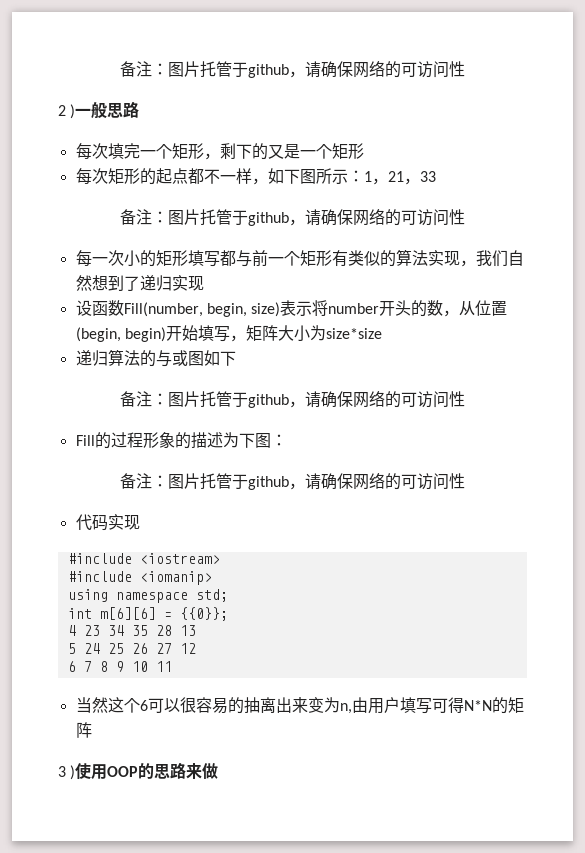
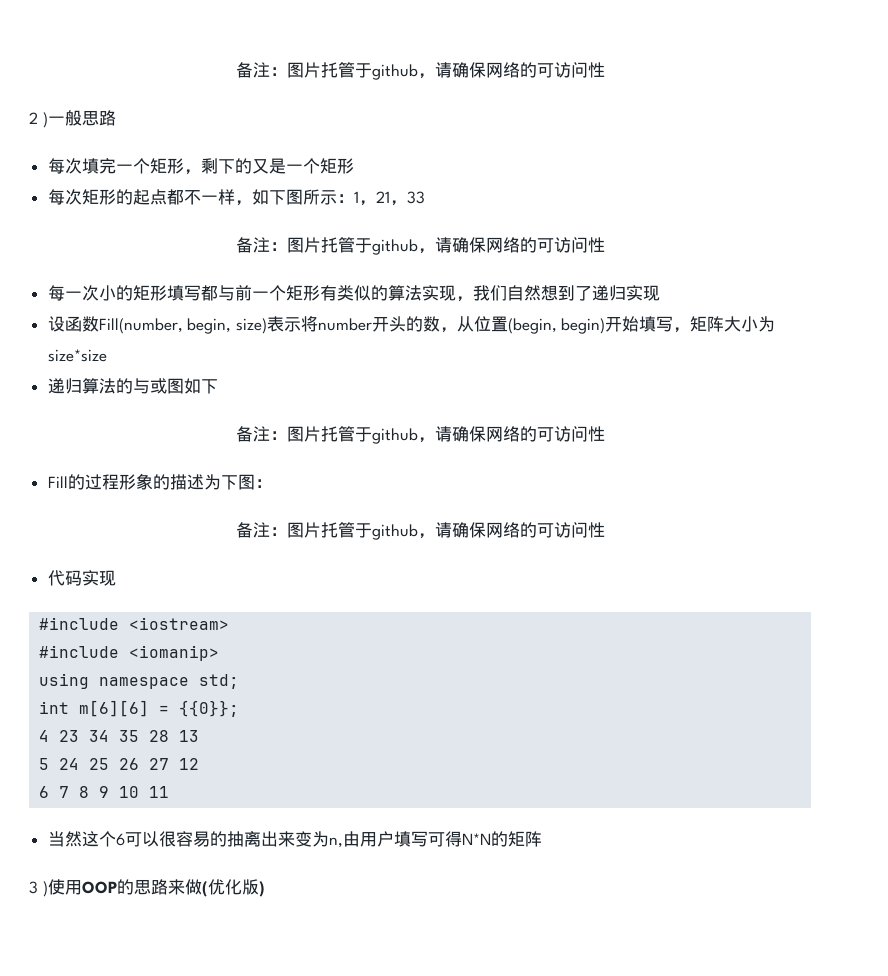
- 3 )使用OOP的思路来做
+ 3 )使用OOP的思路来做(优化版)

